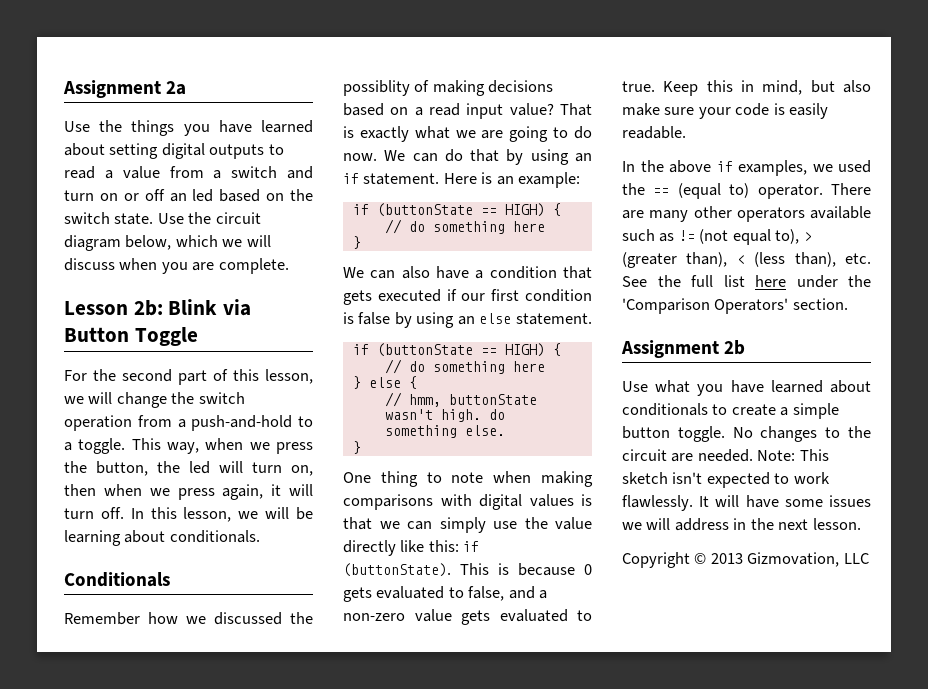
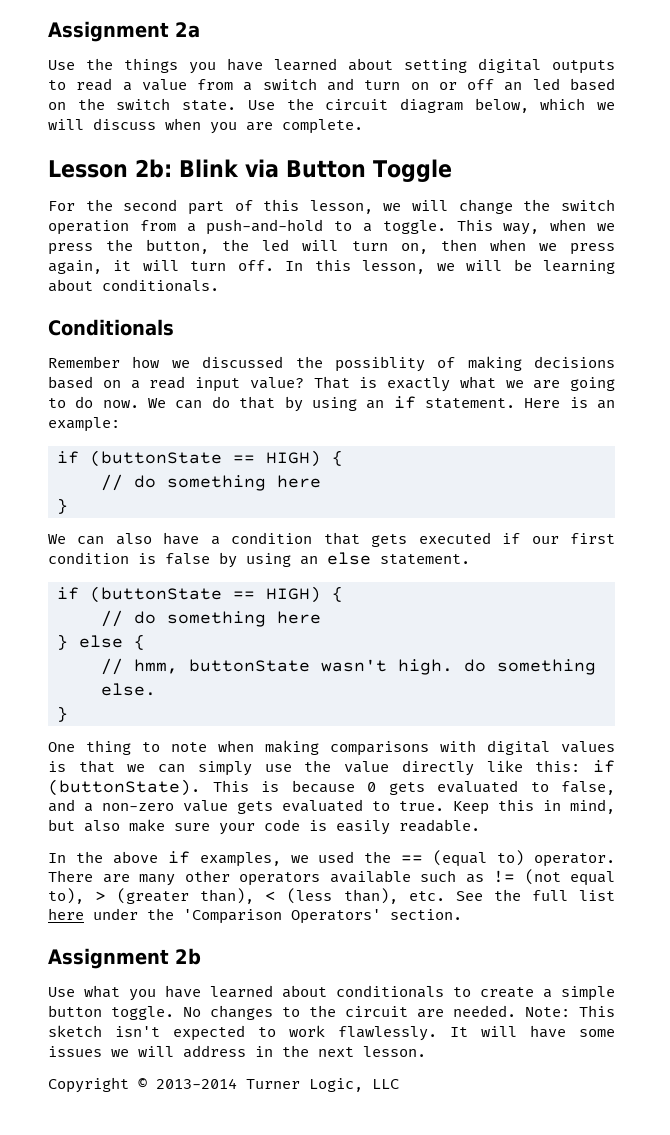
- Copyright © 2013 Gizmovation, LLC
+ Copyright © 2013-2014 Turner Logic, LLC

